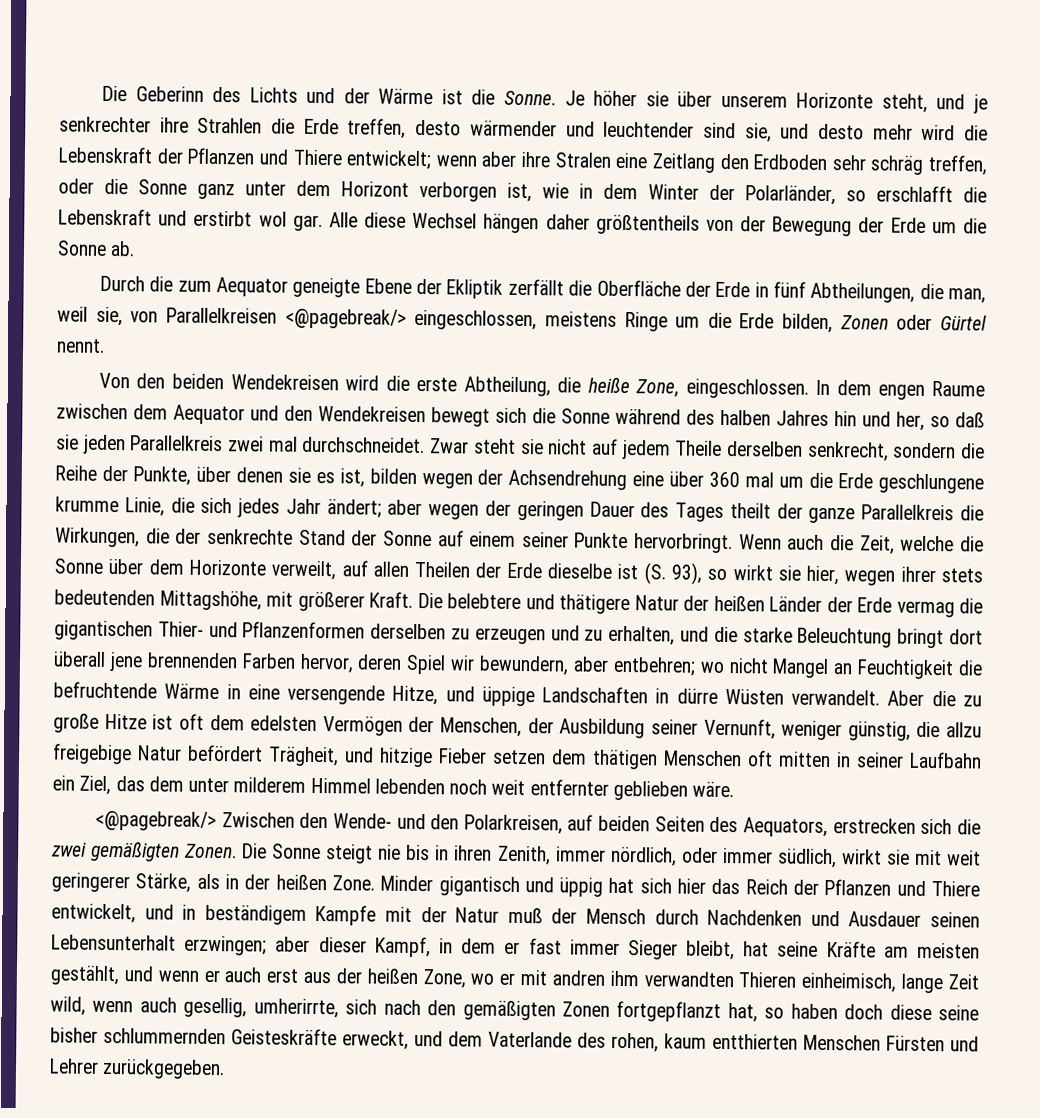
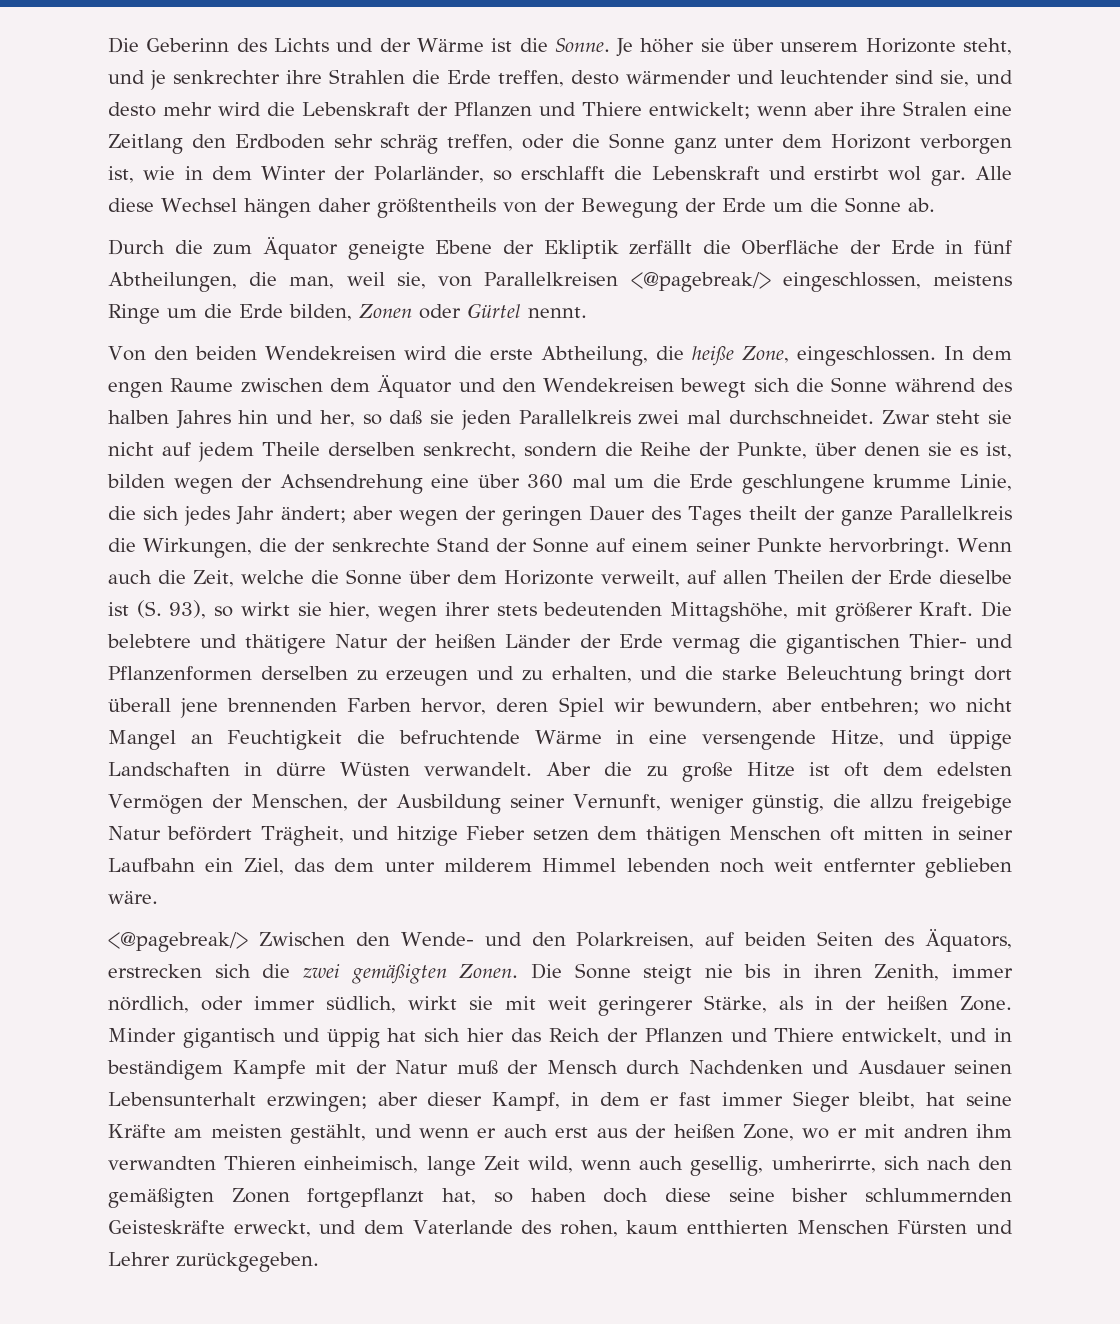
- Durch die zum Aequator geneigte Ebene der Ekliptik zerfällt die Oberfläche der Erde in fünf Abtheilungen, die man, weil sie, von Parallelkreisen <@pagebreak/> eingeschlossen, meistens Ringe um die Erde bilden, Zonen oder Gürtel nennt.
+ Durch die zum Äquator geneigte Ebene der Ekliptik zerfällt die Oberfläche der Erde in fünf Abtheilungen, die man, weil sie, von Parallelkreisen <@pagebreak/> eingeschlossen, meistens Ringe um die Erde bilden, Zonen oder Gürtel nennt.
- In dem engen Raume zwischen dem Aequator und den Wendekreisen bewegt sich die Sonne während des halben Jahres hin und her, so daß sie jeden Parallelkreis zwei mal durchschneidet.
+ In dem engen Raume zwischen dem Äquator und den Wendekreisen bewegt sich die Sonne während des halben Jahres hin und her, so daß sie jeden Parallelkreis zwei mal durchschneidet.
- <@pagebreak/> Zwischen den Wende- und den Polarkreisen, auf beiden Seiten des Aequators, erstrecken sich die zwei gemäßigten Zonen.
+ <@pagebreak/> Zwischen den Wende- und den Polarkreisen, auf beiden Seiten des Äquators, erstrecken sich die zwei gemäßigten Zonen.

